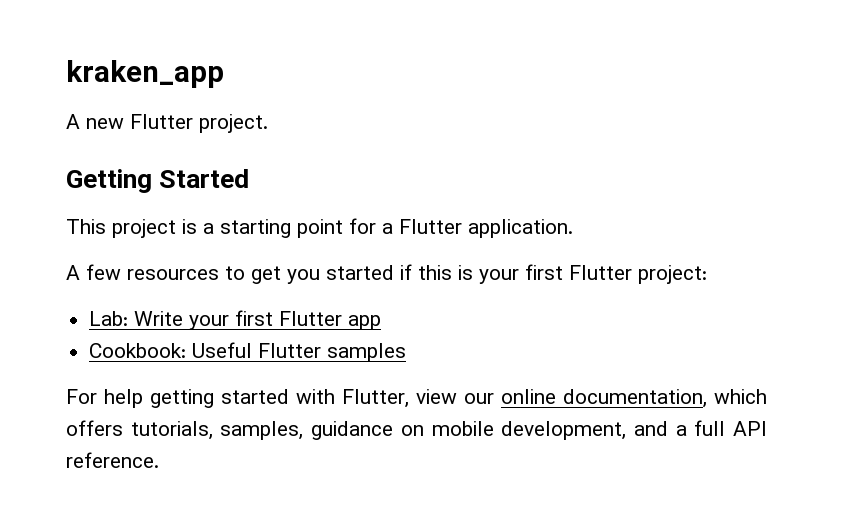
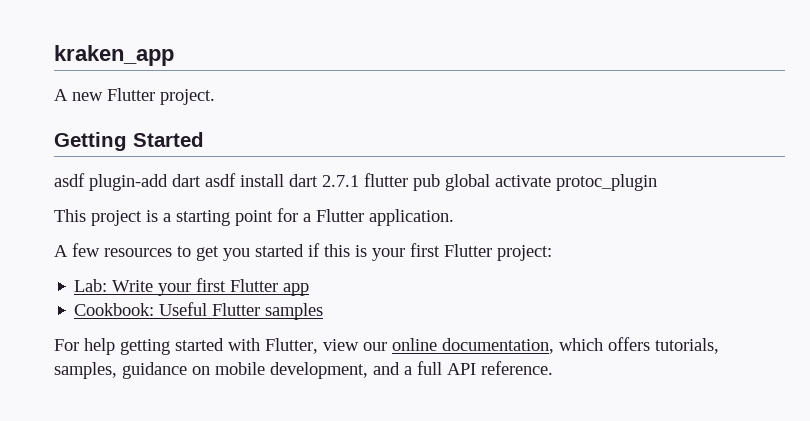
+ asdf plugin-add dart asdf install dart 2.7.1 flutter pub global activate protoc_plugin

